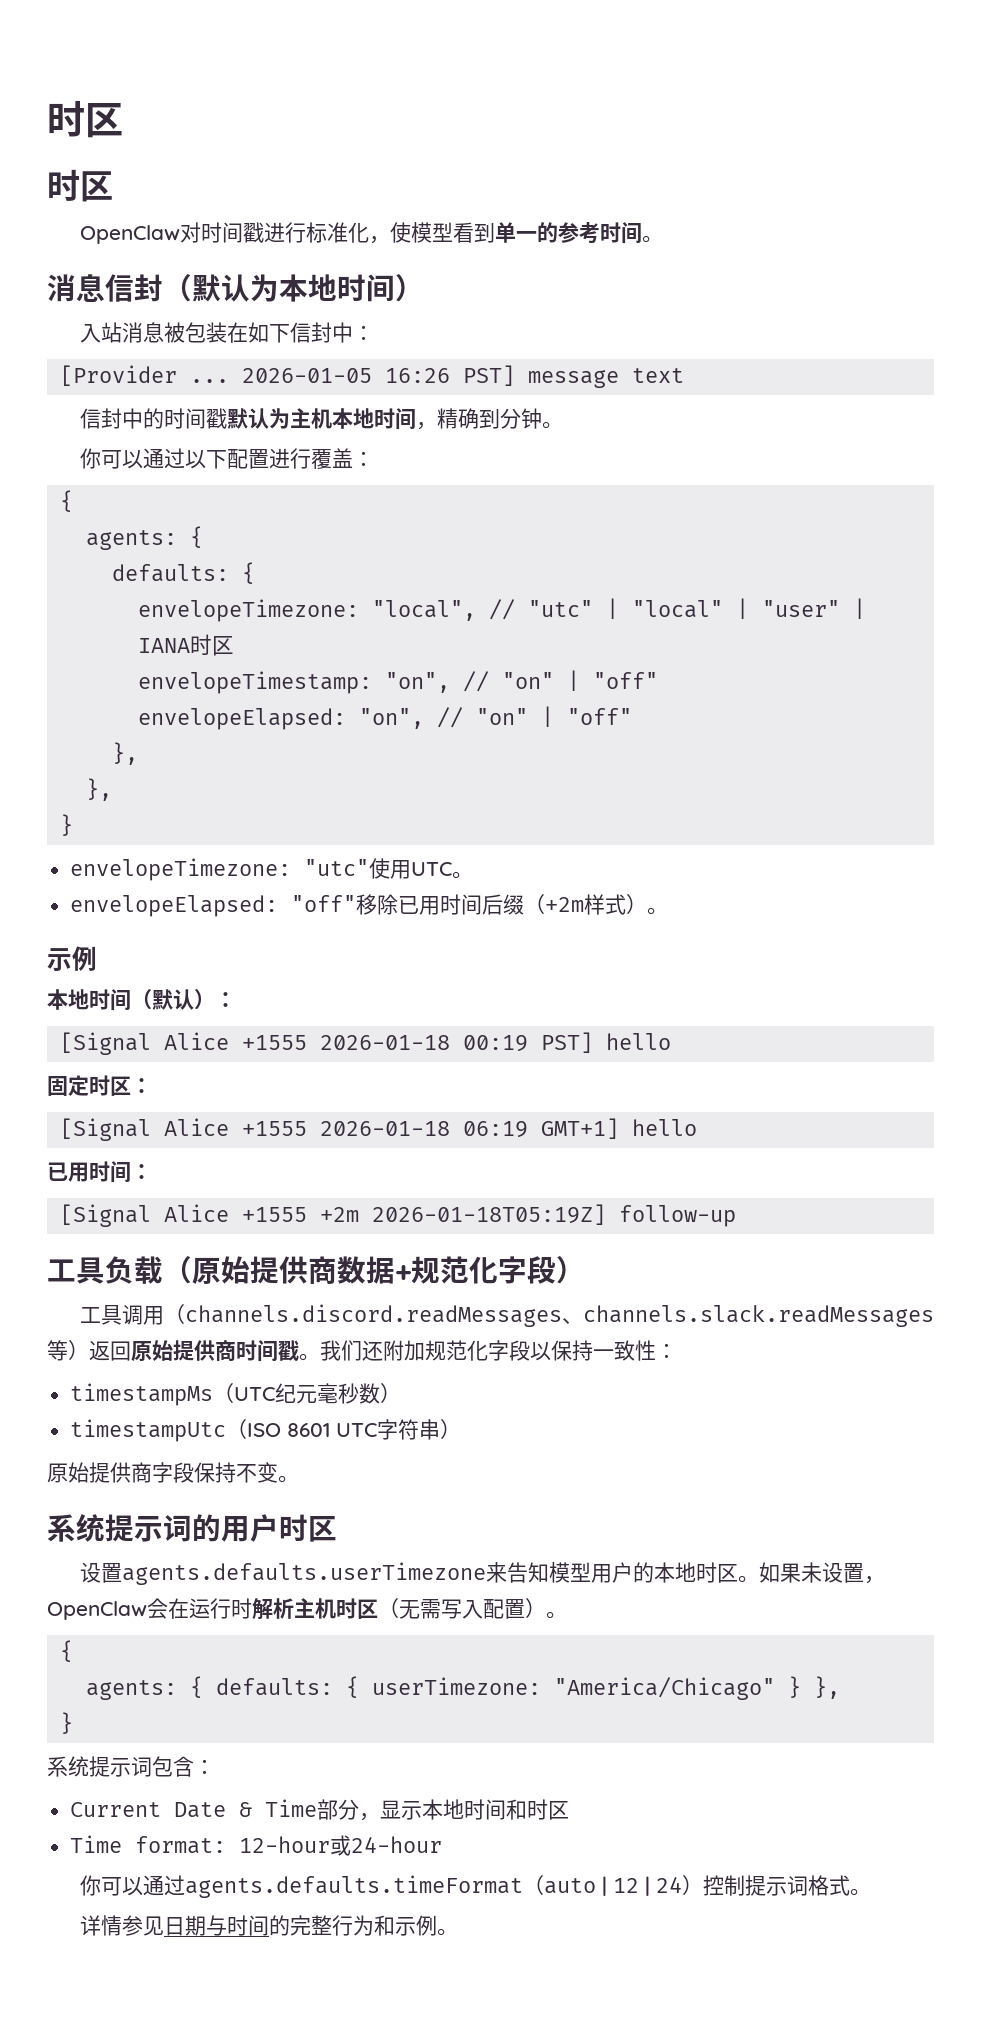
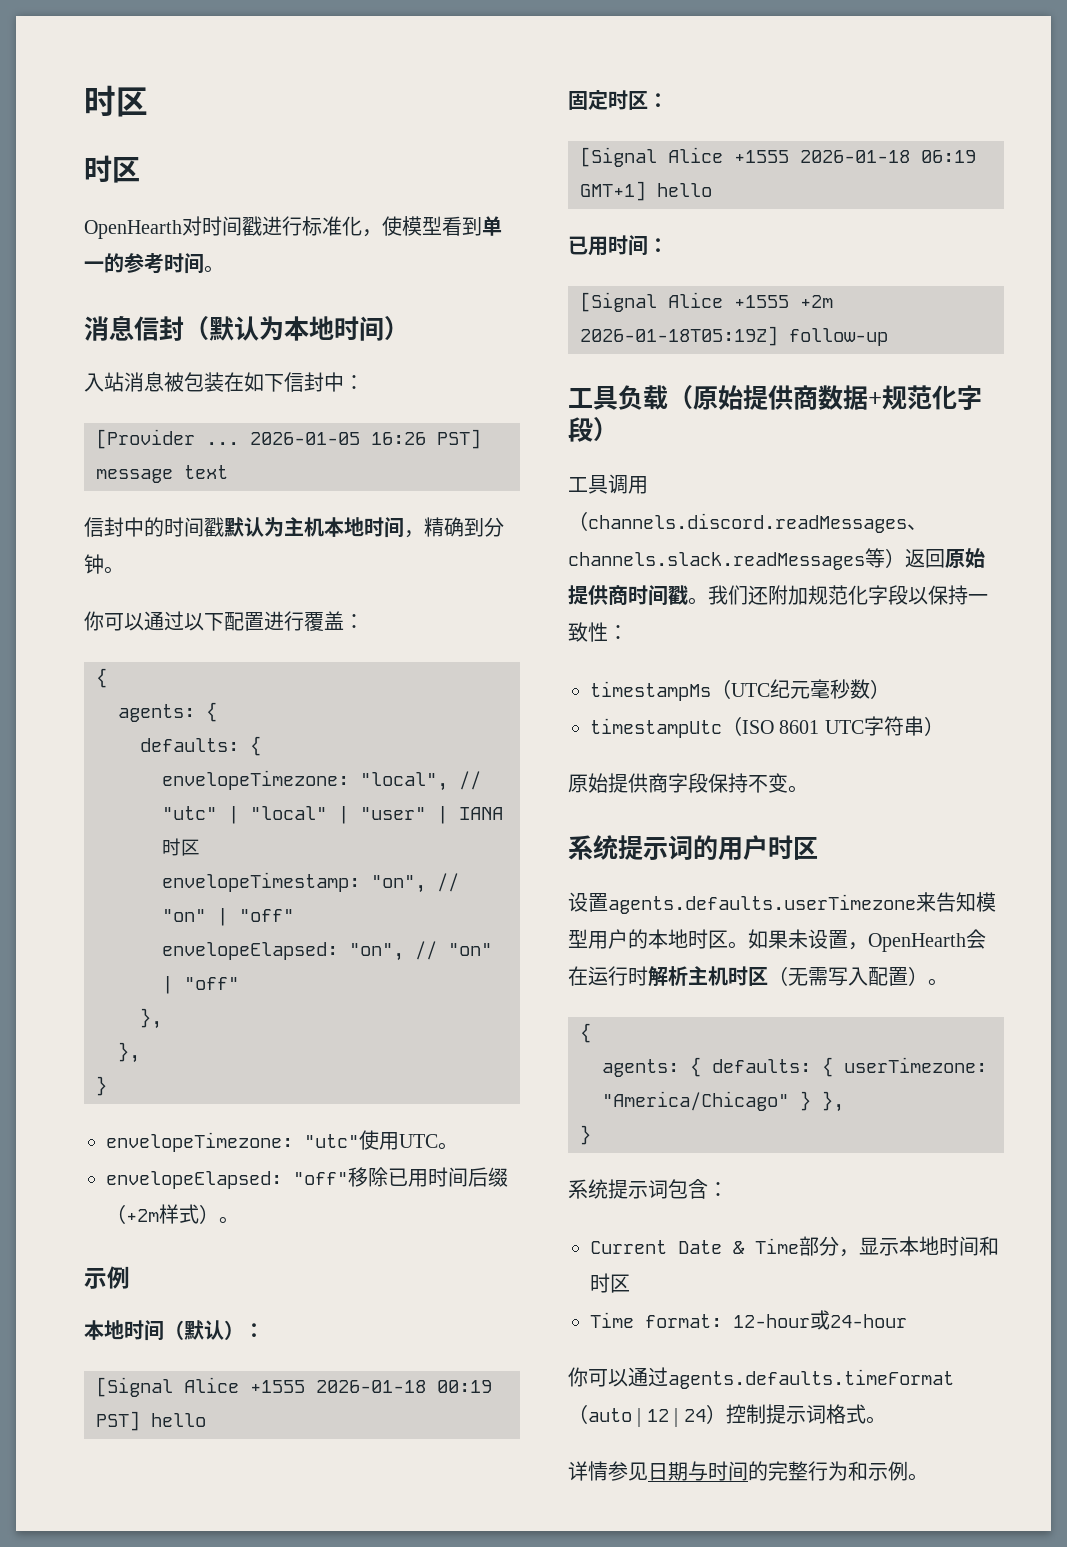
- OpenClaw对时间戳进行标准化，使模型看到单一的参考时间。
+ OpenHearth对时间戳进行标准化，使模型看到单一的参考时间。
- 如果未设置，OpenClaw会在运行时解析主机时区（无需写入配置）。
+ 如果未设置，OpenHearth会在运行时解析主机时区（无需写入配置）。

